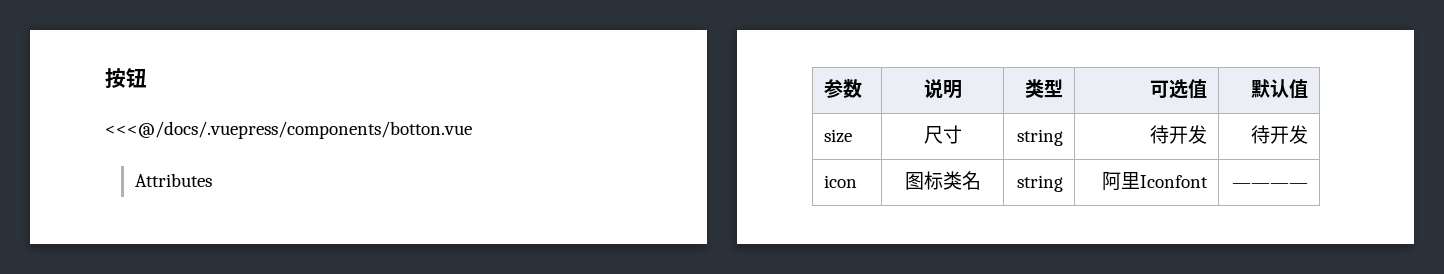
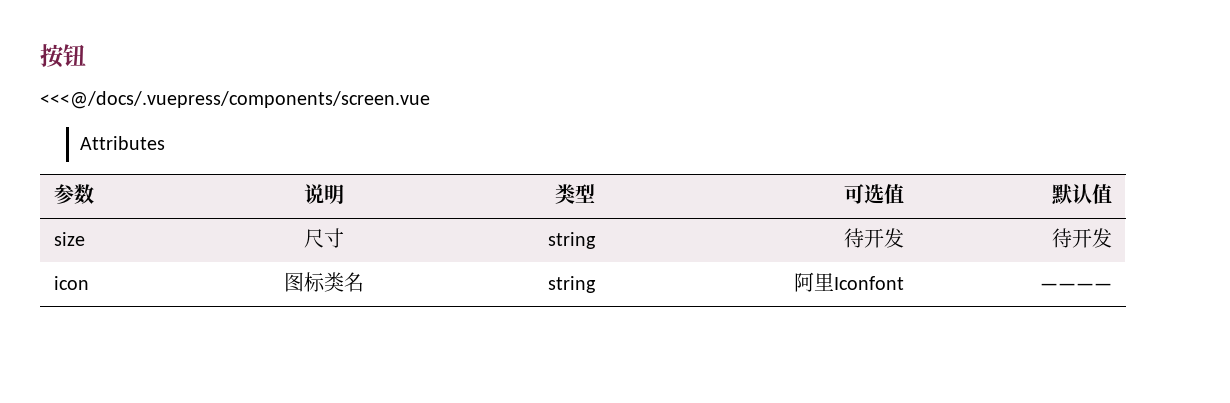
- <<<@/docs/.vuepress/components/botton.vue
+ <<<@/docs/.vuepress/components/screen.vue

